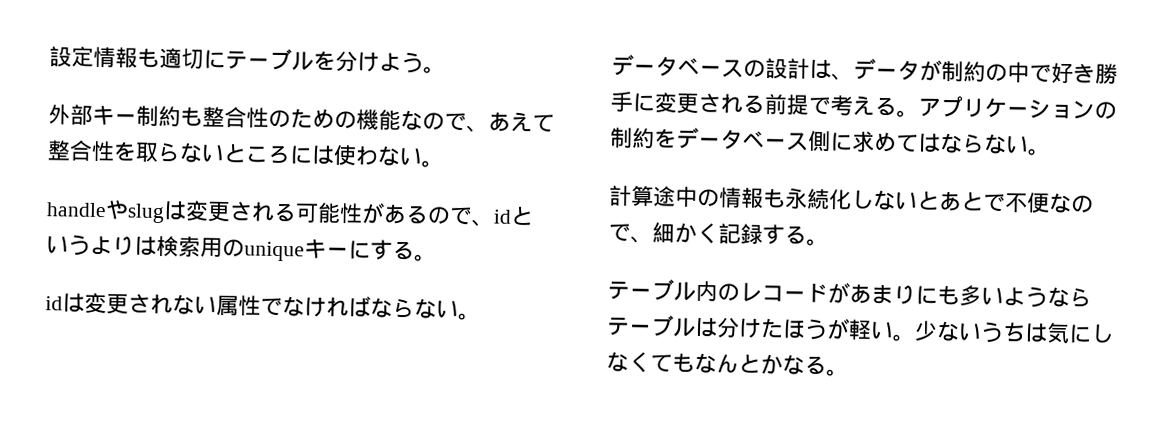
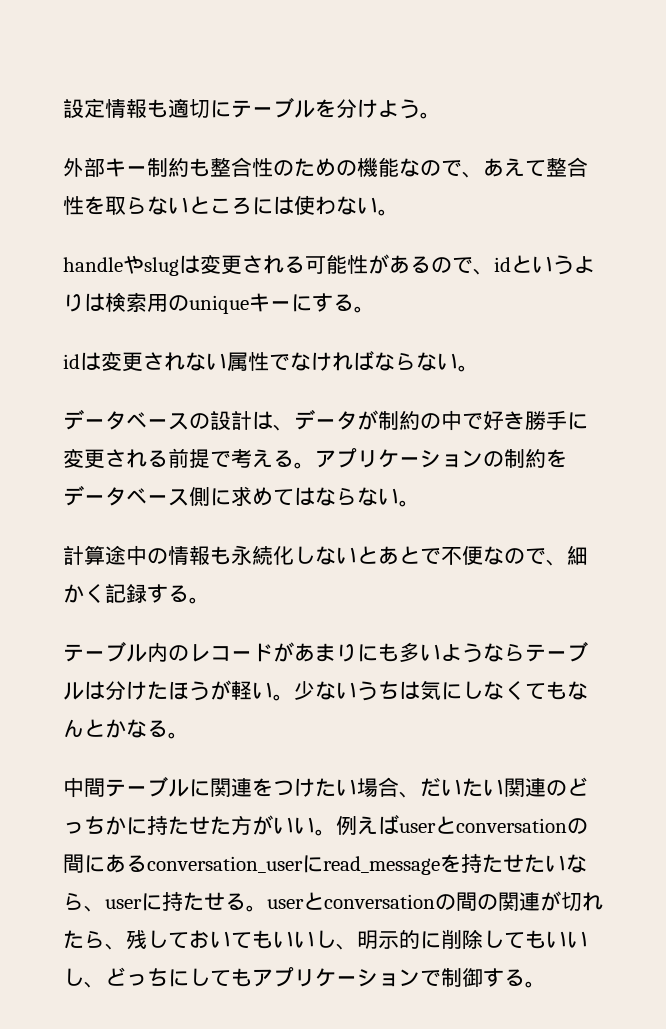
+ 中間テーブルに関連をつけたい場合、だいたい関連のどっちかに持たせた方がいい。例えばuserとconversationの間にあるconversation_userにread_messageを持たせたいなら、userに持たせる。userとconversationの間の関連が切れたら、残しておいてもいいし、明示的に削除してもいいし、どっちにしてもアプリケーションで制御する。

